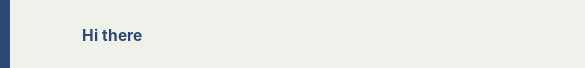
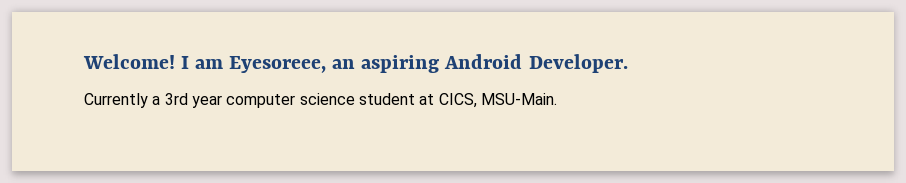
- Hi there
+ Welcome! I am Eyesoreee, an aspiring Android Developer.
+ Currently a 3rd year computer science student at CICS, MSU-Main.

